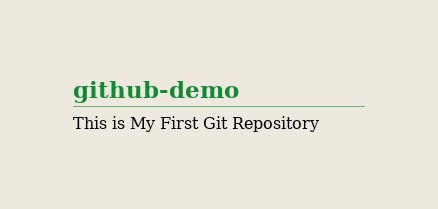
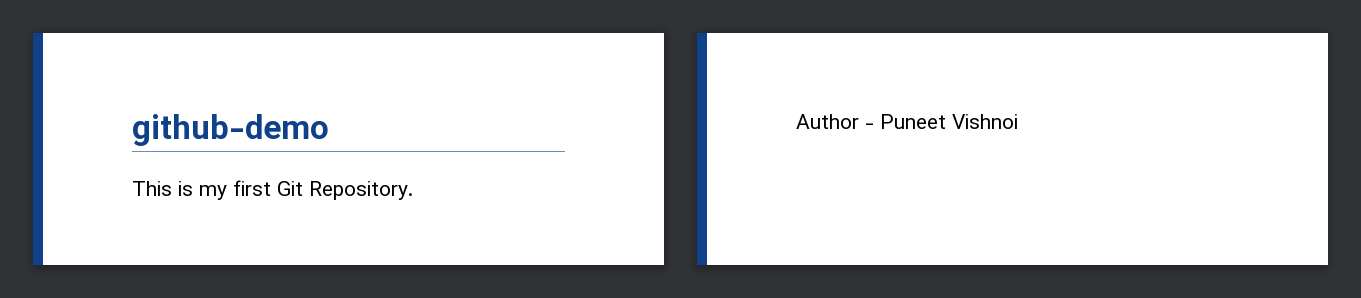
- This is My First Git Repository
+ This is my first Git Repository.
+ Author - Puneet Vishnoi

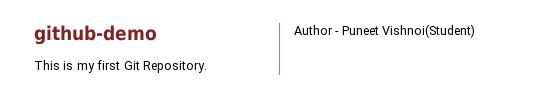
- Author - Puneet Vishnoi
+ Author - Puneet Vishnoi(Student)

